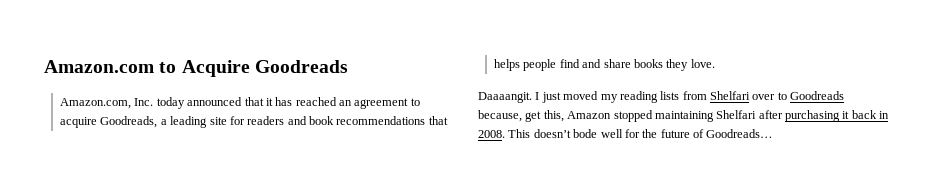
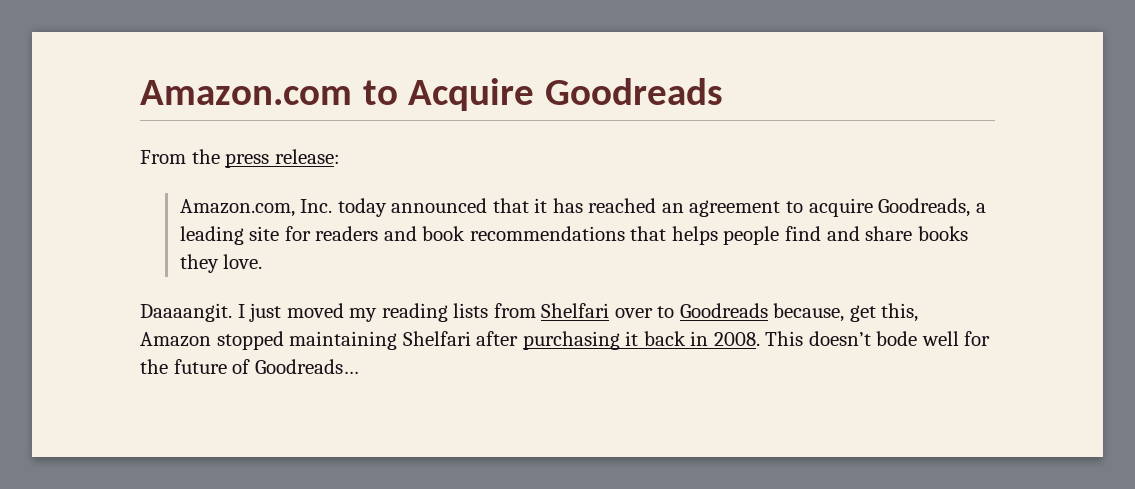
+ From the press release:

